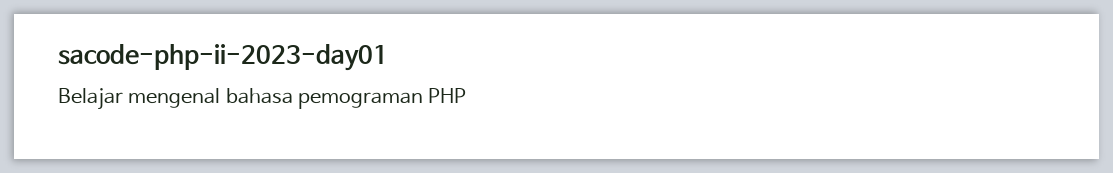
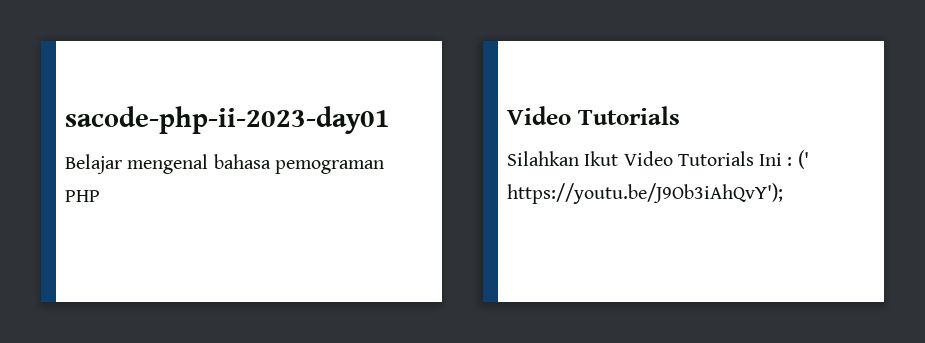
  Belajar mengenal bahasa pemograman PHP
+ Video Tutorials
+ Silahkan Ikut Video Tutorials Ini : (' https://youtu.be/J9Ob3iAhQvY');

